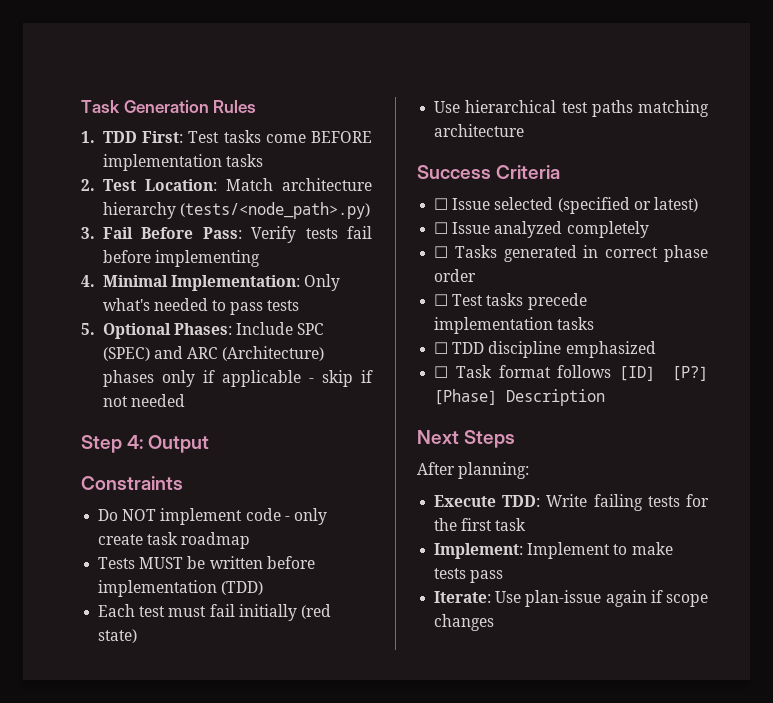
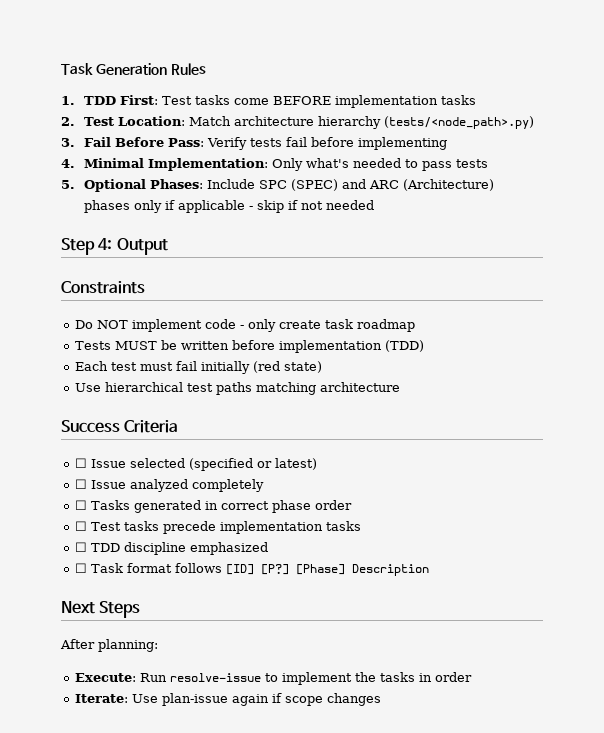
- Execute TDD: Write failing tests for the first task
- Implement: Implement to make tests pass
+ Execute: Run resolve-issue to implement the tasks in order

